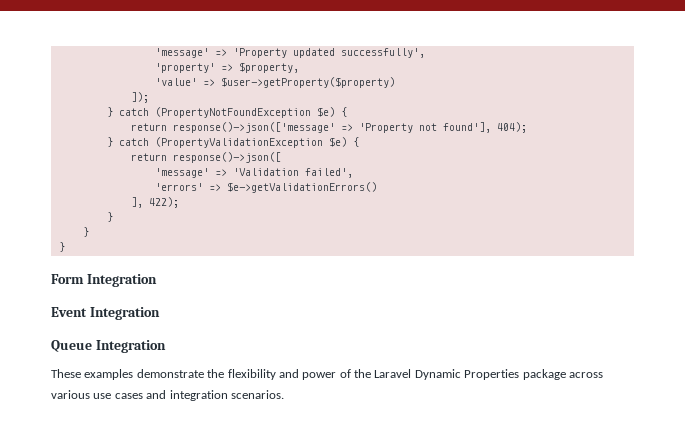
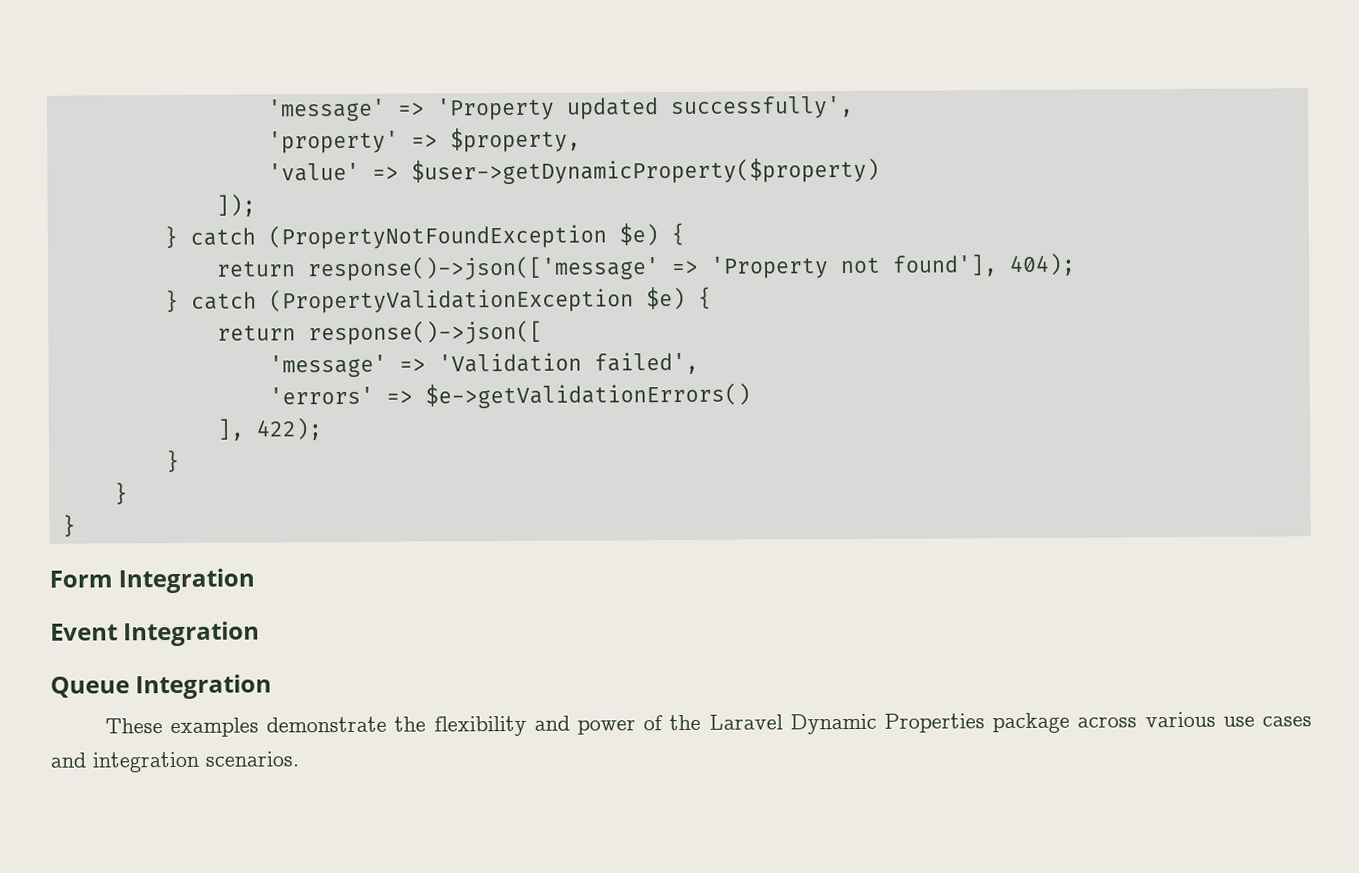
- 'value' => $user->getProperty($property)
+ 'value' => $user->getDynamicProperty($property)

